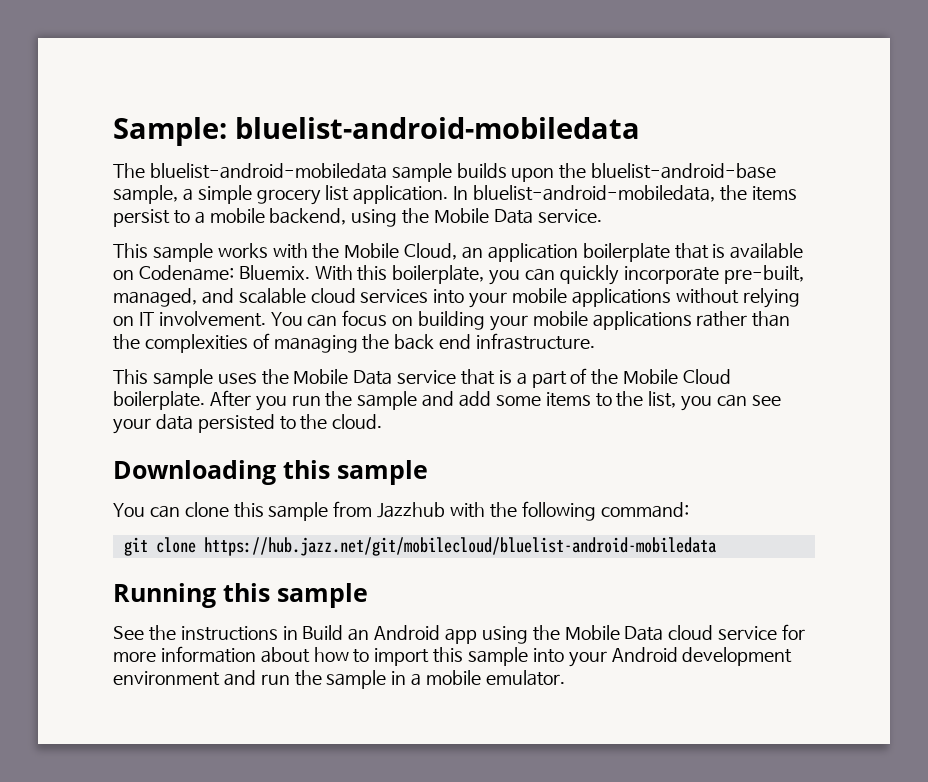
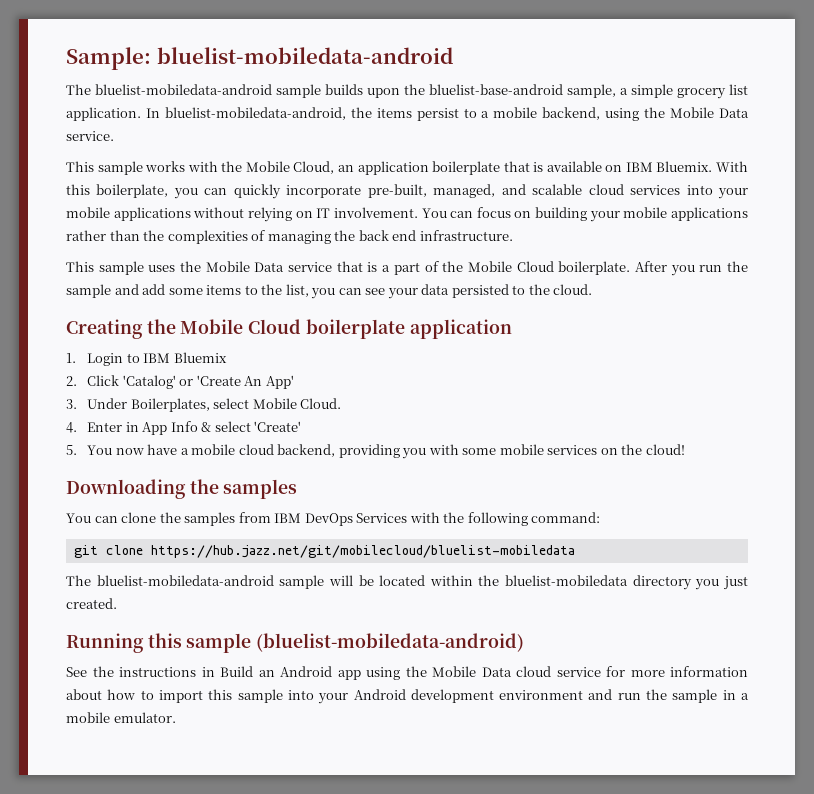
- Sample: bluelist-android-mobiledata
- The bluelist-android-mobiledata sample builds upon the bluelist-android-base sample, a simple grocery list application.
+ Sample: bluelist-mobiledata-android
+ The bluelist-mobiledata-android sample builds upon the bluelist-base-android sample, a simple grocery list application.
- In bluelist-android-mobiledata, the items persist to a mobile backend, using the Mobile Data service.
+ In bluelist-mobiledata-android, the items persist to a mobile backend, using the Mobile Data service.
- This sample works with the Mobile Cloud, an application boilerplate that is available on Codename: Bluemix.
+ This sample works with the Mobile Cloud, an application boilerplate that is available on IBM Bluemix.
+ Creating the Mobile Cloud boilerplate application
+ 1. Login to IBM Bluemix
+ 2. Click 'Catalog' or 'Create An App'
+ 3. Under Boilerplates, select Mobile Cloud.
+ 4. Enter in App Info & select 'Create'
+ 5. You now have a mobile cloud backend, providing you with some mobile services on the cloud!
- Downloading this sample
+ Downloading the samples
- You can clone this sample from Jazzhub with the following command:
+ You can clone the samples from IBM DevOps Services with the following command:
- git clone https://hub.jazz.net/git/mobilecloud/bluelist-android-mobiledata
+ git clone https://hub.jazz.net/git/mobilecloud/bluelist-mobiledata
+ The bluelist-mobiledata-android sample will be located within the bluelist-mobiledata directory you just created.
- Running this sample
+ Running this sample (bluelist-mobiledata-android)

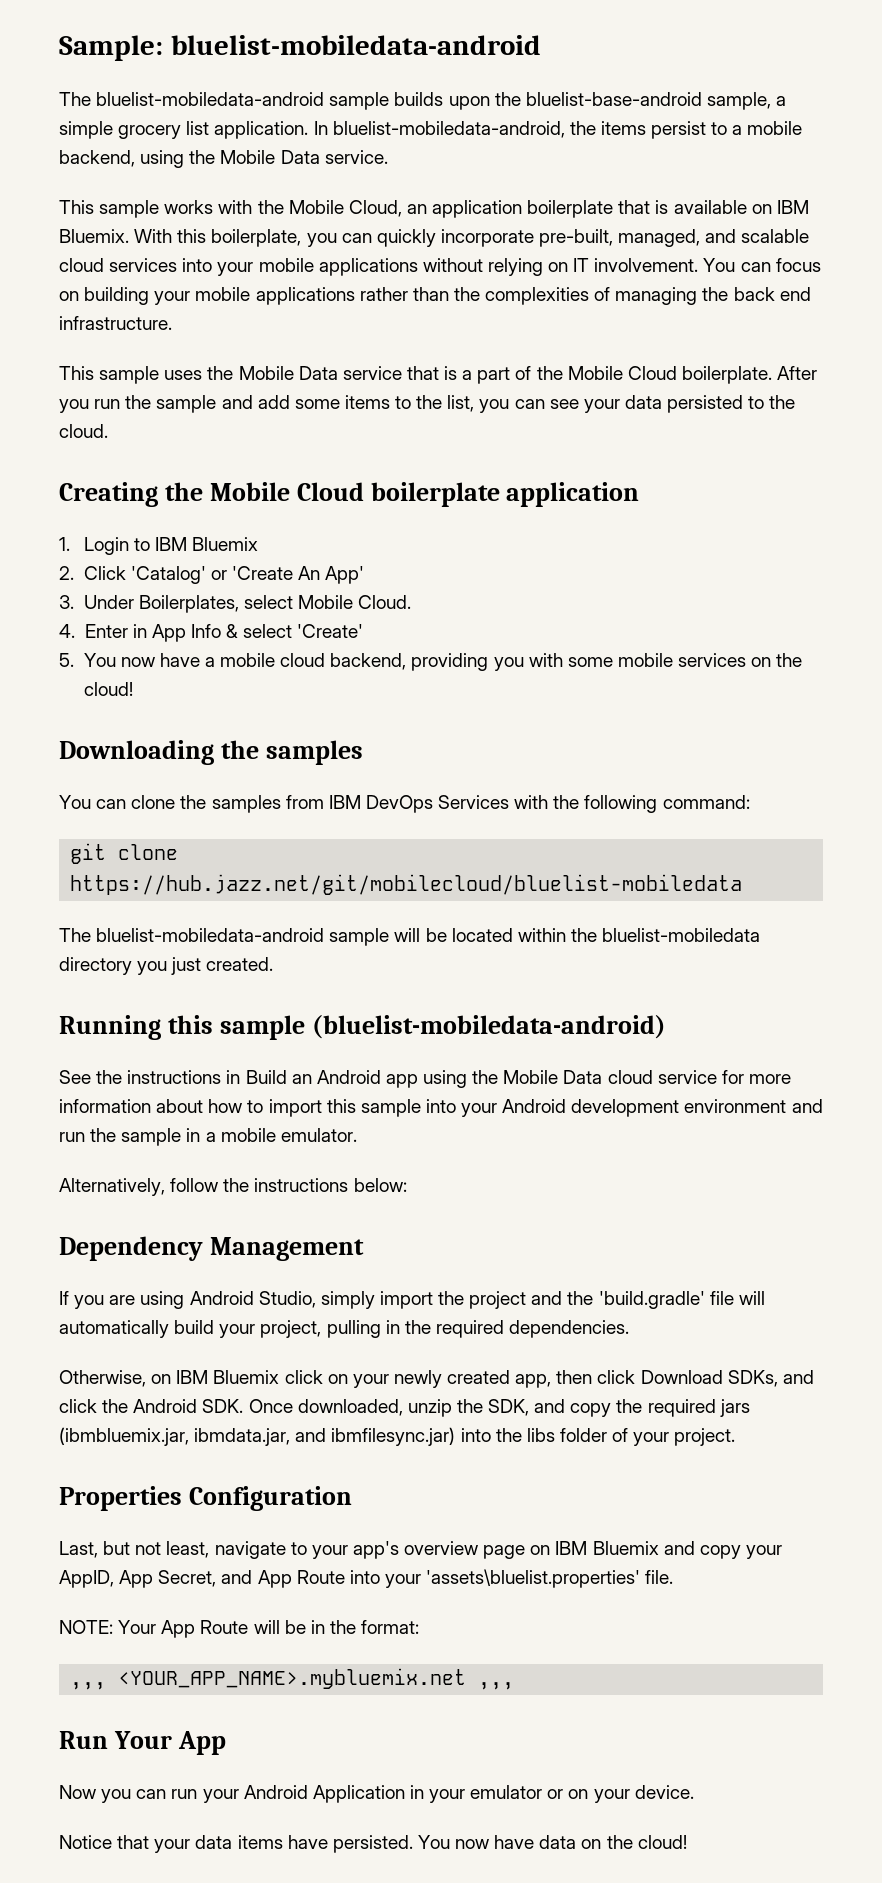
+ Alternatively, follow the instructions below:
+ Dependency Management
+ If you are using Android Studio, simply import the project and the 'build.gradle' file will automatically build your project, pulling in the required dependencies.
+ Otherwise, on IBM Bluemix click on your newly created app, then click Download SDKs, and click the Android SDK. Once downloaded, unzip the SDK, and copy the required jars (ibmbluemix.jar, ibmdata.jar, and ibmfilesync.jar) into the libs folder of your project.
+ Properties Configuration
+ Last, but not least, navigate to your app's overview page on IBM Bluemix and copy your AppID, App Secret, and App Route into your 'assets\bluelist.properties' file.
+ NOTE: Your App Route will be in the format:
+ ,,, <YOUR_APP_NAME>.mybluemix.net ,,,
+ Run Your App
+ Now you can run your Android Application in your emulator or on your device.
+ Notice that your data items have persisted. You now have data on the cloud!

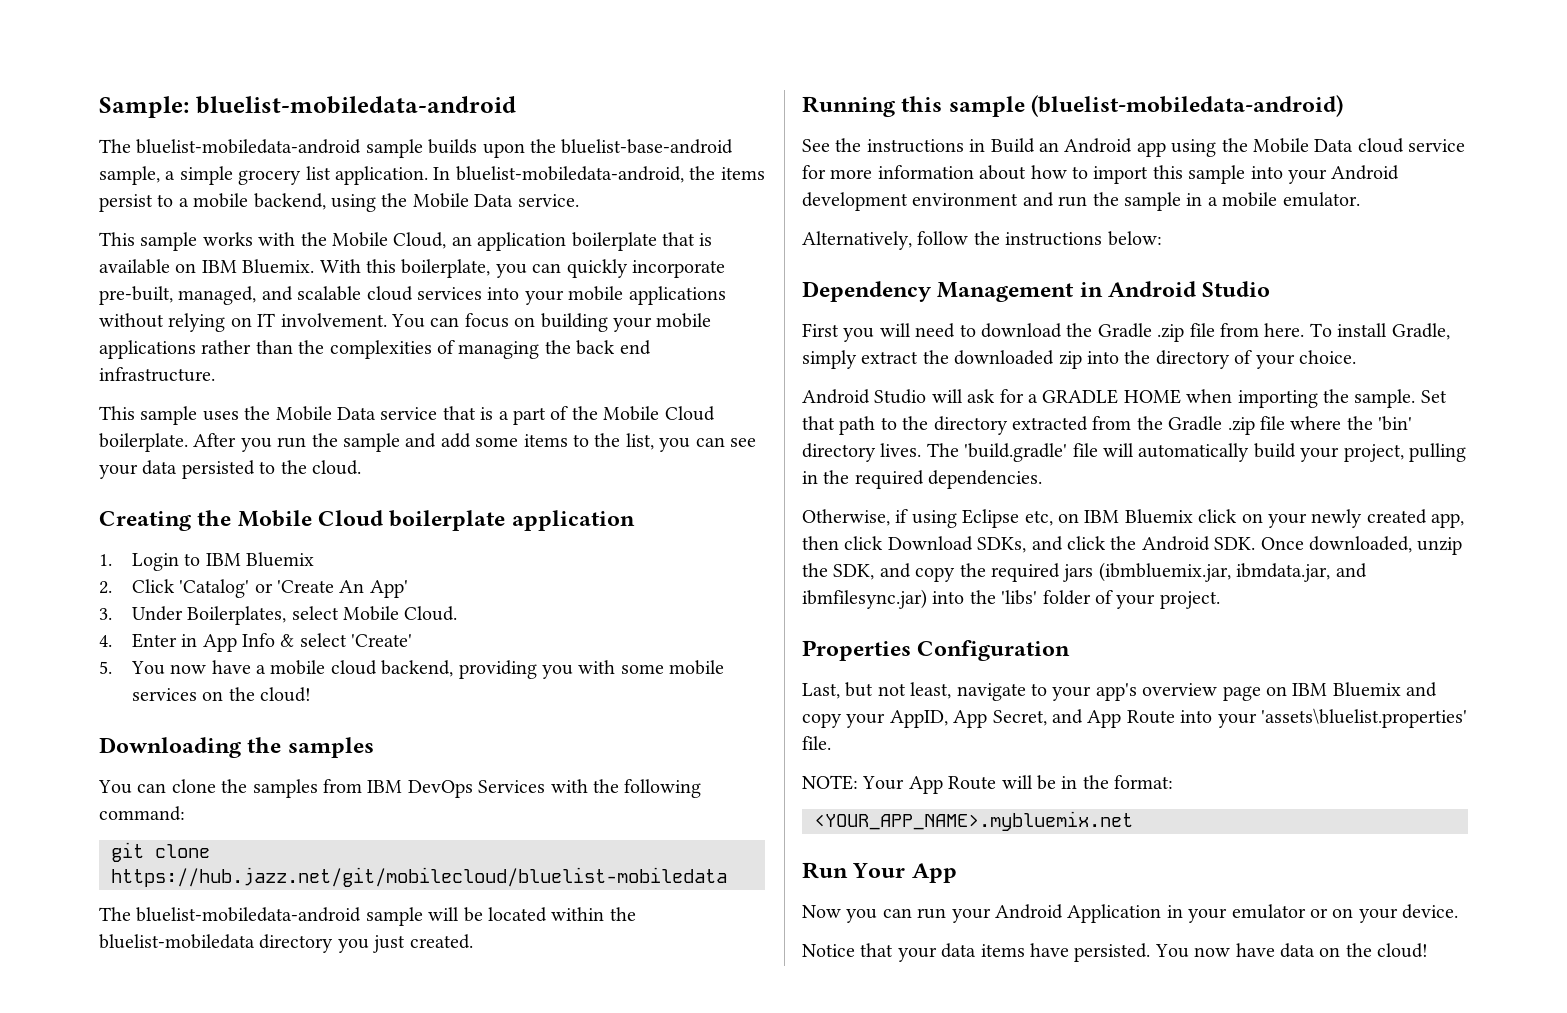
- Dependency Management
- If you are using Android Studio, simply import the project and the 'build.gradle' file will automatically build your project, pulling in the required dependencies.
+ Dependency Management in Android Studio
+ First you will need to download the Gradle .zip file from here. To install Gradle, simply extract the downloaded zip into the directory of your choice.
+ Android Studio will ask for a GRADLE HOME when importing the sample. Set that path to the directory extracted from the Gradle .zip file where the 'bin' directory lives. The 'build.gradle' file will automatically build your project, pulling in the required dependencies.
- Otherwise, on IBM Bluemix click on your newly created app, then click Download SDKs, and click the Android SDK. Once downloaded, unzip the SDK, and copy the required jars (ibmbluemix.jar, ibmdata.jar, and ibmfilesync.jar) into the libs folder of your project.
+ Otherwise, if using Eclipse etc, on IBM Bluemix click on your newly created app, then click Download SDKs, and click the Android SDK. Once downloaded, unzip the SDK, and copy the required jars (ibmbluemix.jar, ibmdata.jar, and ibmfilesync.jar) into the 'libs' folder of your project.
- ,,, <YOUR_APP_NAME>.mybluemix.net ,,,
+ <YOUR_APP_NAME>.mybluemix.net

